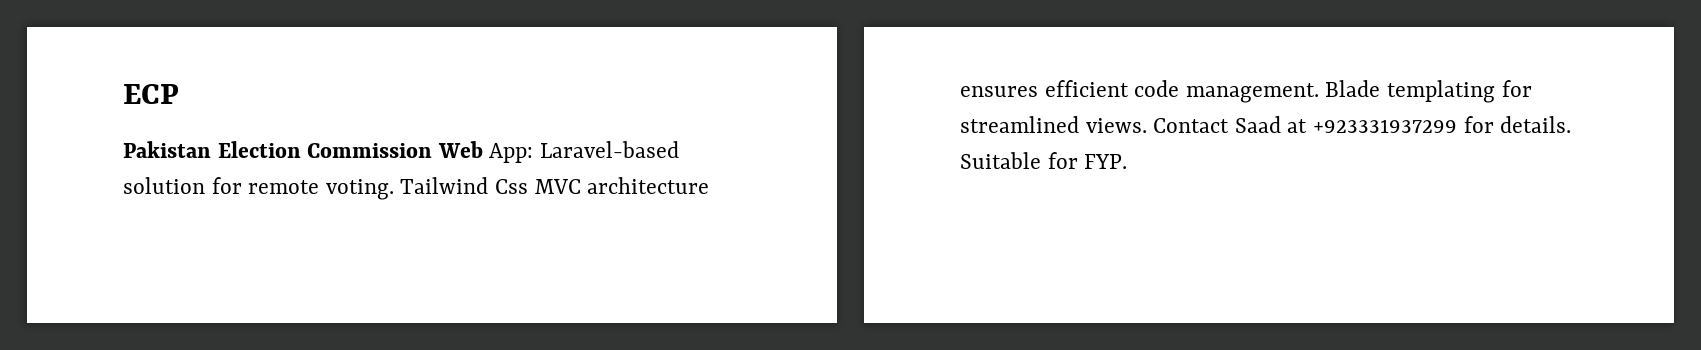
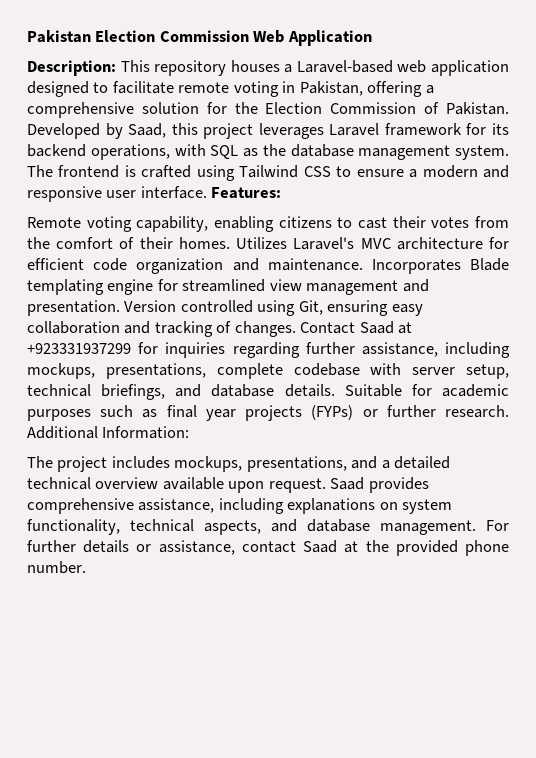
- ECP
- Pakistan Election Commission Web App: Laravel-based solution for remote voting. Tailwind Css MVC architecture ensures efficient code management. Blade templating for streamlined views.
+ Pakistan Election Commission Web Application
+ Description: This repository houses a Laravel-based web application designed to facilitate remote voting in Pakistan, offering a comprehensive solution for the Election Commission of Pakistan. Developed by Saad, this project leverages Laravel framework for its backend operations, with SQL as the database management system. The frontend is crafted using Tailwind CSS to ensure a modern and responsive user interface. Features:
+ Remote voting capability, enabling citizens to cast their votes from the comfort of their homes. Utilizes Laravel's MVC architecture for efficient code organization and maintenance. Incorporates Blade templating engine for streamlined view management and presentation. Version controlled using Git, ensuring easy collaboration and tracking of changes.
- Contact Saad at +923331937299 for details. Suitable for FYP.
+ Contact Saad at +923331937299 for inquiries regarding further assistance, including mockups, presentations, complete codebase with server setup, technical briefings, and database details. Suitable for academic purposes such as final year projects (FYPs) or further research. Additional Information:
+ The project includes mockups, presentations, and a detailed technical overview available upon request. Saad provides comprehensive assistance, including explanations on system functionality, technical aspects, and database management. For further details or assistance, contact Saad at the provided phone number.

